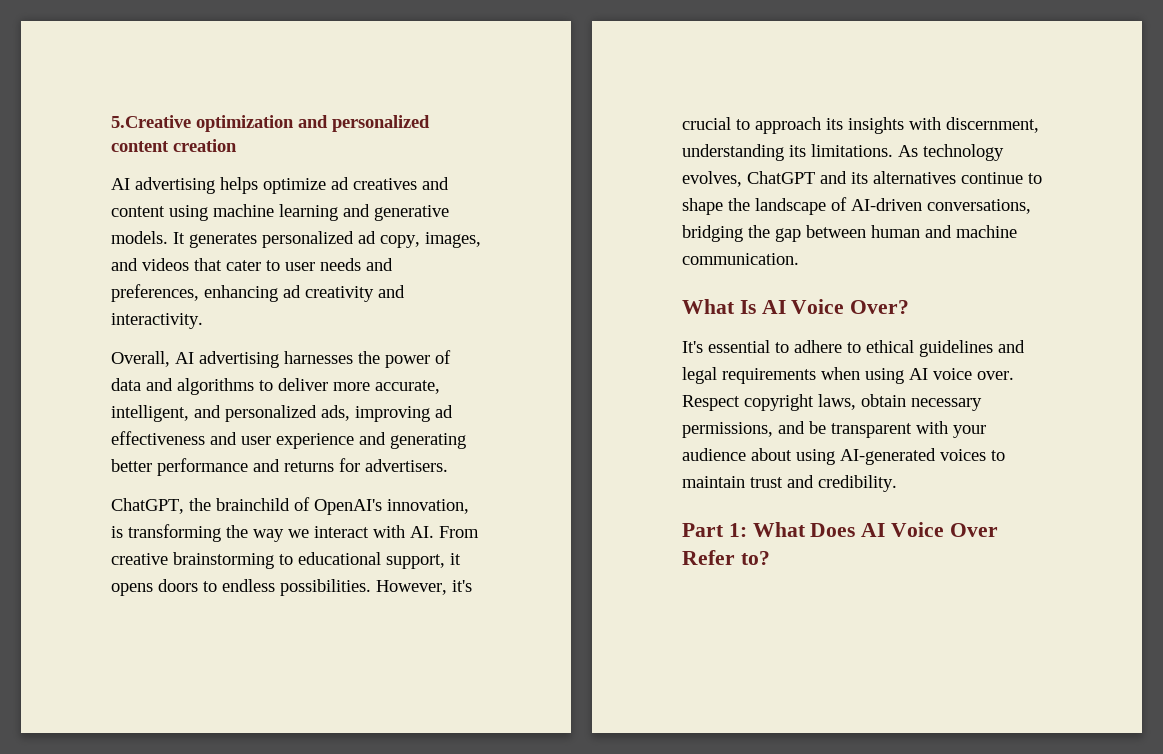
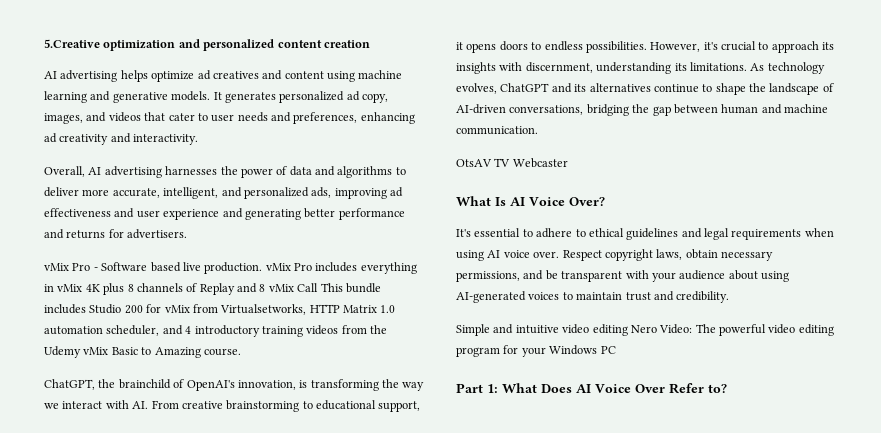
+ vMix Pro - Software based live production. vMix Pro includes everything in vMix 4K plus 8 channels of Replay and 8 vMix Call This bundle includes Studio 200 for vMix from Virtualsetworks, HTTP Matrix 1.0 automation scheduler, and 4 introductory training videos from the Udemy vMix Basic to Amazing course.
+ OtsAV TV Webcaster
+ Simple and intuitive video editing Nero Video: The powerful video editing program for your Windows PC

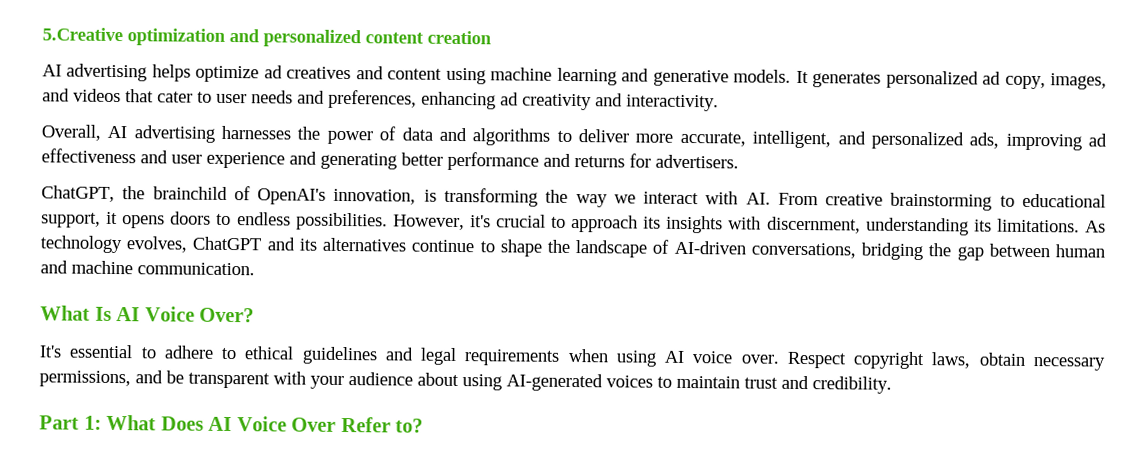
- vMix Pro - Software based live production. vMix Pro includes everything in vMix 4K plus 8 channels of Replay and 8 vMix Call This bundle includes Studio 200 for vMix from Virtualsetworks, HTTP Matrix 1.0 automation scheduler, and 4 introductory training videos from the Udemy vMix Basic to Amazing course.
- OtsAV TV Webcaster
- Simple and intuitive video editing Nero Video: The powerful video editing program for your Windows PC

